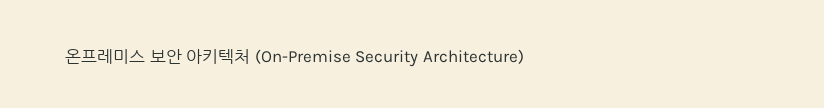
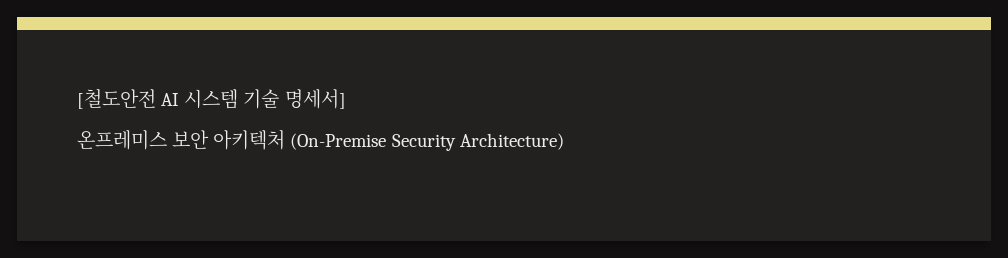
+ [철도안전 AI 시스템 기술 명세서]

